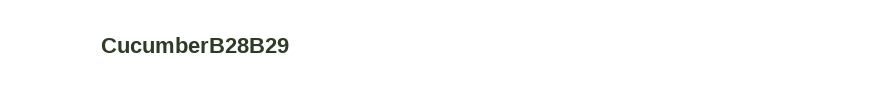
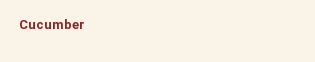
- CucumberB28B29
+ Cucumber

